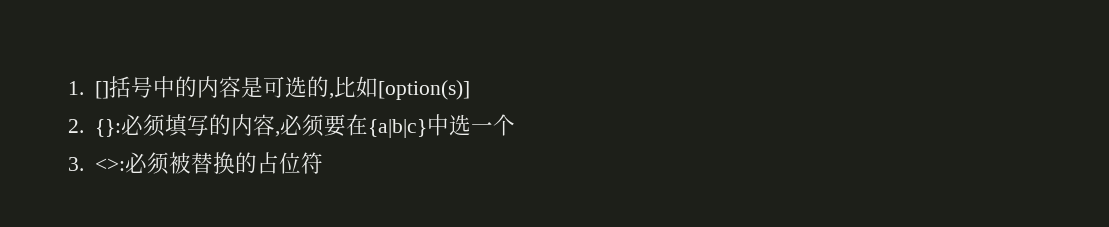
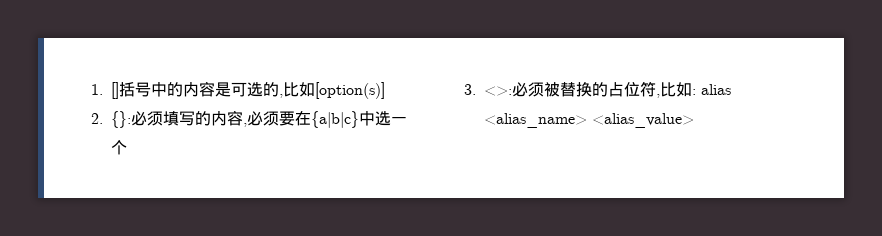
- 3. <>:必须被替换的占位符
+ 3. <>:必须被替换的占位符,比如: alias <alias_name> <alias_value>

